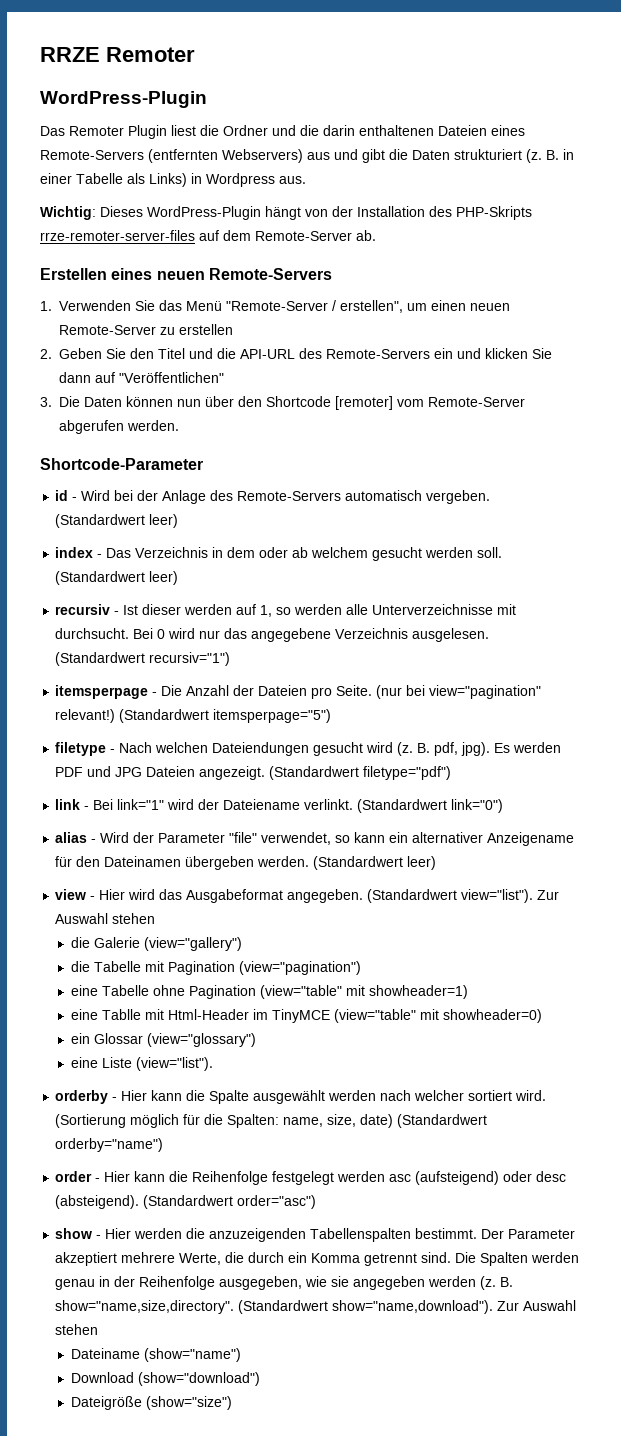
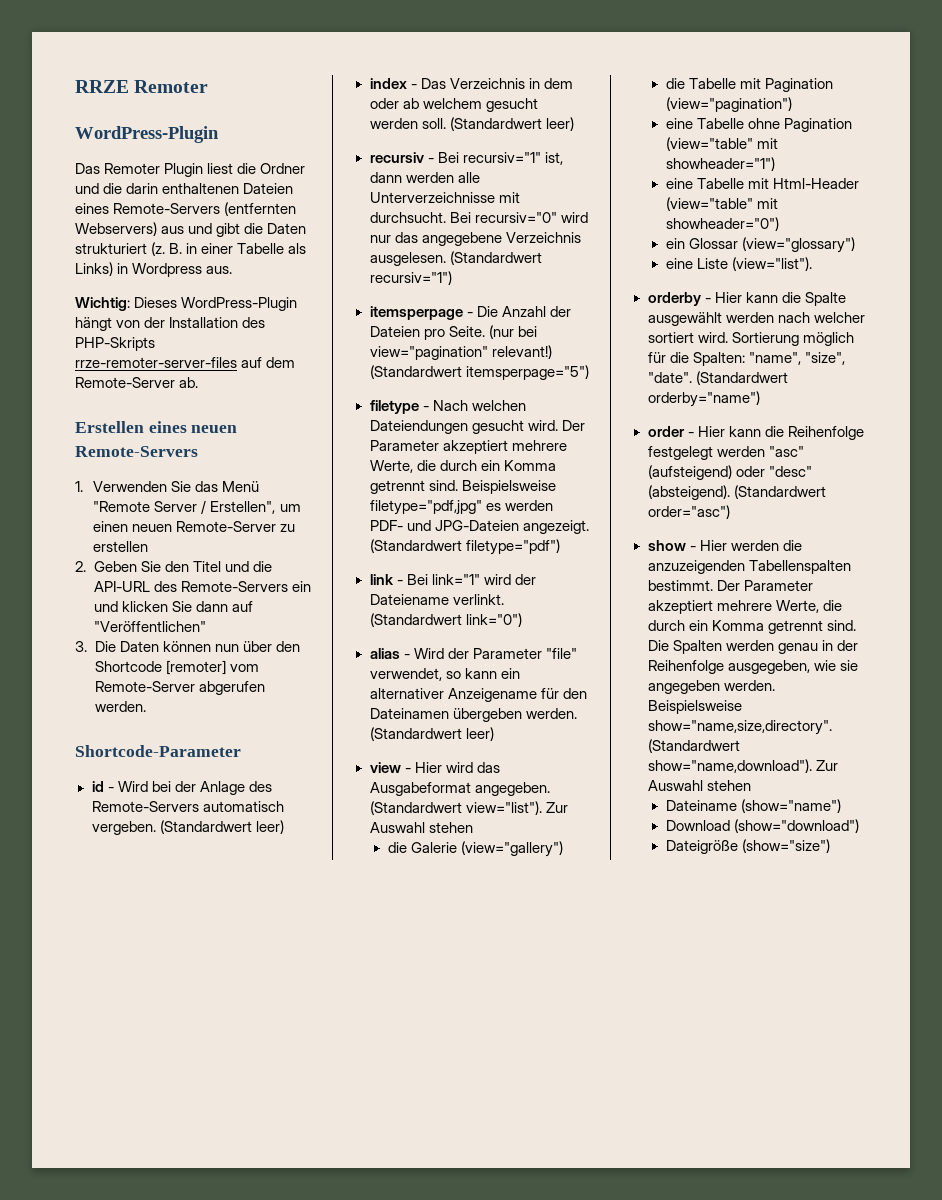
- 1. Verwenden Sie das Menü "Remote-Server / erstellen", um einen neuen Remote-Server zu erstellen
+ 1. Verwenden Sie das Menü "Remote Server / Erstellen", um einen neuen Remote-Server zu erstellen
- recursiv - Ist dieser werden auf 1, so werden alle Unterverzeichnisse mit durchsucht.
+ recursiv - Bei recursiv="1" ist, dann werden alle Unterverzeichnisse mit durchsucht.
- Bei 0 wird nur das angegebene Verzeichnis ausgelesen.
+ Bei recursiv="0" wird nur das angegebene Verzeichnis ausgelesen.
- filetype - Nach welchen Dateiendungen gesucht wird (z. B. pdf, jpg). Es werden PDF und JPG Dateien angezeigt.
+ filetype - Nach welchen Dateiendungen gesucht wird. Der Parameter akzeptiert mehrere Werte, die durch ein Komma getrennt sind. Beispielsweise filetype="pdf,jpg" es werden PDF- und JPG-Dateien angezeigt.
- eine Tabelle ohne Pagination (view="table" mit showheader=1)
- eine Tablle mit Html-Header im TinyMCE (view="table" mit showheader=0)
+ eine Tabelle ohne Pagination (view="table" mit showheader="1")
+ eine Tabelle mit Html-Header (view="table" mit showheader="0")
- (Sortierung möglich für die Spalten: name, size, date) (Standardwert orderby="name")
+ Sortierung möglich für die Spalten: "name", "size", "date". (Standardwert orderby="name")
- order - Hier kann die Reihenfolge festgelegt werden asc (aufsteigend) oder desc (absteigend).
+ order - Hier kann die Reihenfolge festgelegt werden "asc" (aufsteigend) oder "desc" (absteigend).
- Die Spalten werden genau in der Reihenfolge ausgegeben, wie sie angegeben werden (z. B. show="name,size,directory".
+ Die Spalten werden genau in der Reihenfolge ausgegeben, wie sie angegeben werden. Beispielsweise show="name,size,directory".

